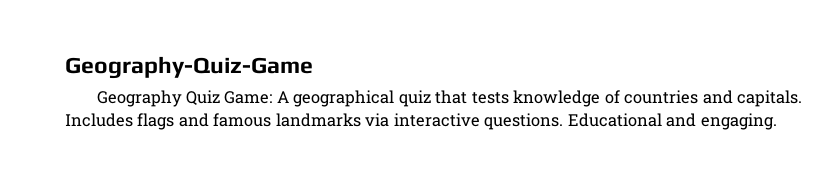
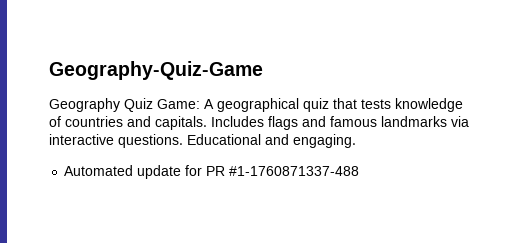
+ Automated update for PR #1-1760871337-488

